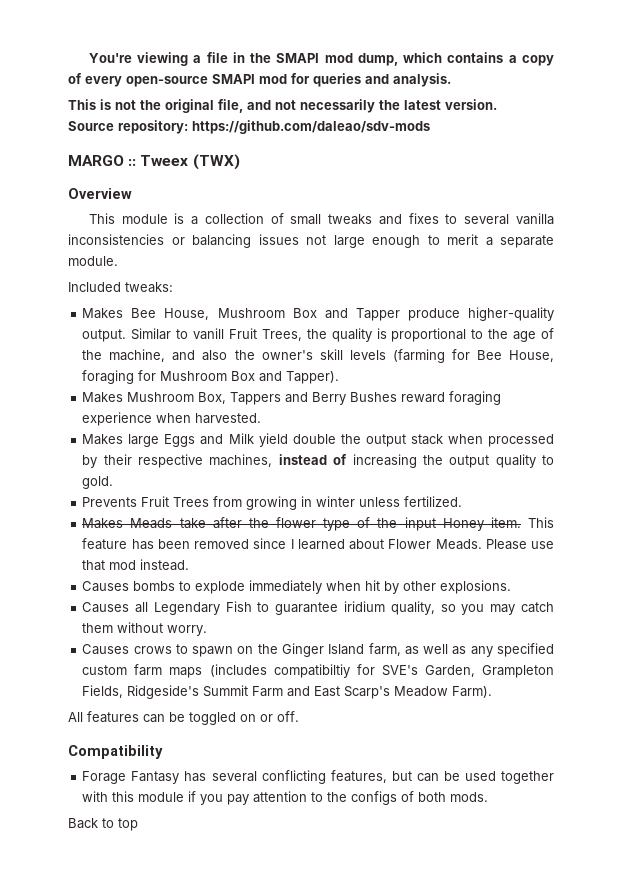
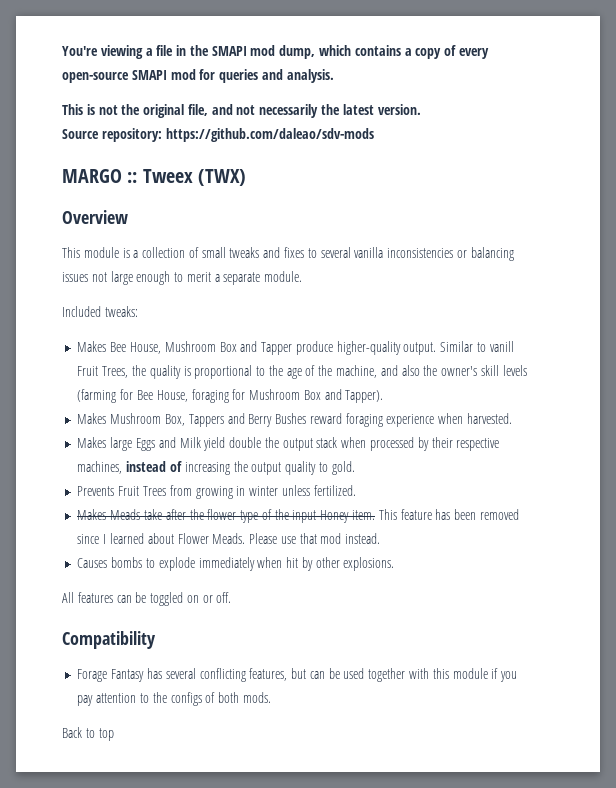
- Causes all Legendary Fish to guarantee iridium quality, so you may catch them without worry.
- Causes crows to spawn on the Ginger Island farm, as well as any specified custom farm maps (includes compatibiltiy for SVE's Garden, Grampleton Fields, Ridgeside's Summit Farm and East Scarp's Meadow Farm).

